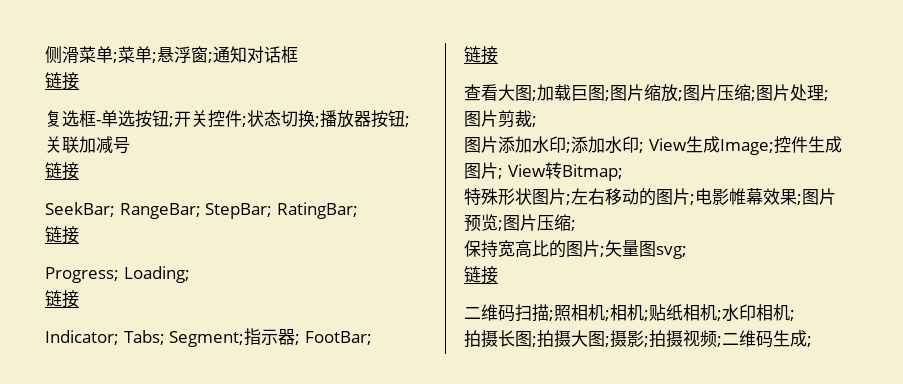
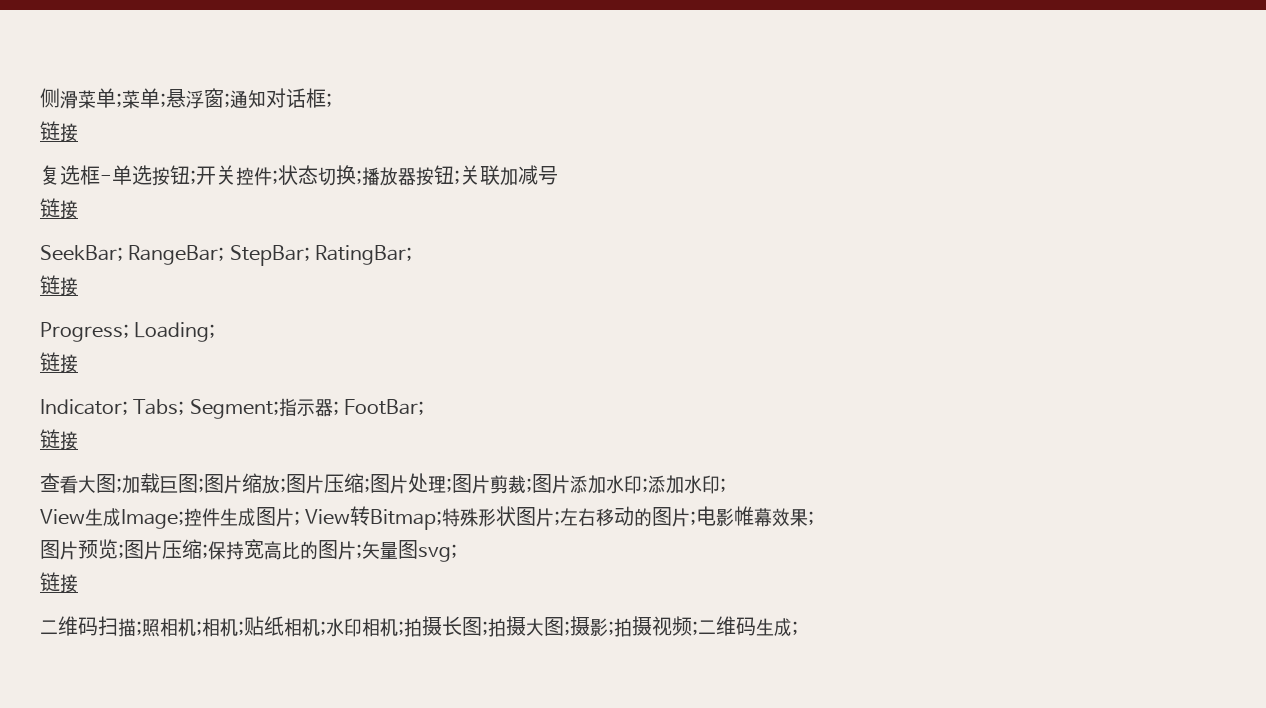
- 侧滑菜单;菜单;悬浮窗;通知对话框
+ 侧滑菜单;菜单;悬浮窗;通知对话框;
- 图片剪裁;
- 图片添加水印;添加水印; View生成Image;
+ 图片剪裁;图片添加水印;添加水印;
+ View生成Image;
- View转Bitmap;
- 特殊形状图片;
+ View转Bitmap;特殊形状图片;
- 电影帷幕效果;图片预览;图片压缩;
- 保持宽高比的图片;
+ 电影帷幕效果;
+ 图片预览;图片压缩;保持宽高比的图片;
- 二维码扫描;照相机;相机;贴纸相机;水印相机;
- 拍摄长图;拍摄大图;摄影;拍摄视频;二维码生成;
+ 二维码扫描;照相机;相机;贴纸相机;水印相机;拍摄长图;拍摄大图;摄影;拍摄视频;二维码生成;

